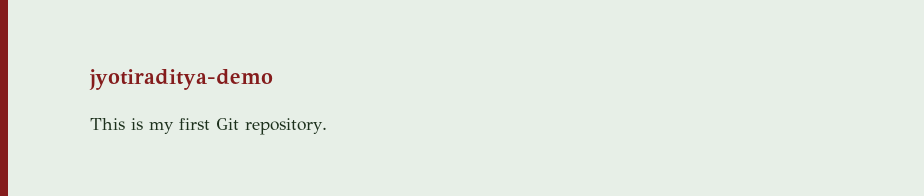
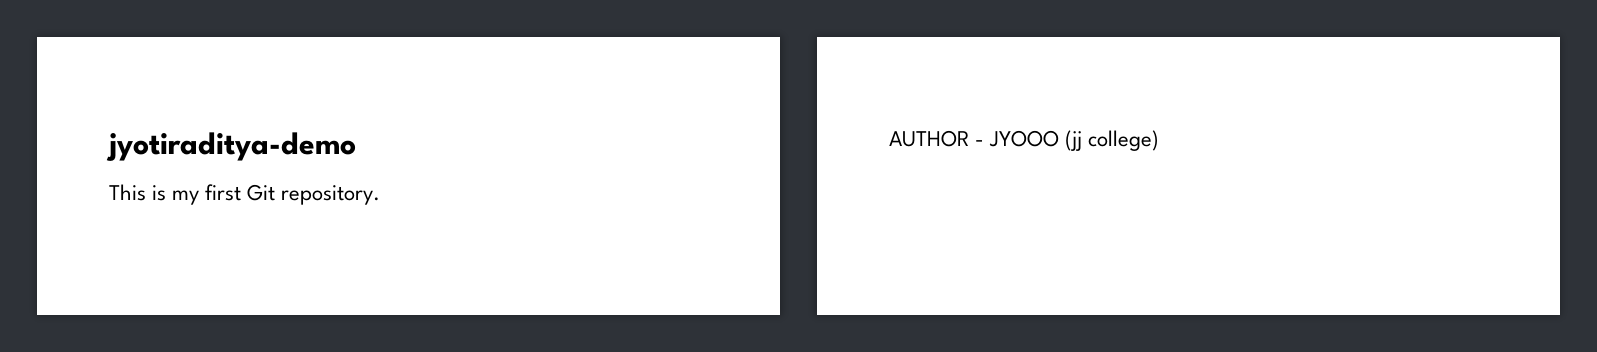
+ AUTHOR - JYOOO (jj college)

